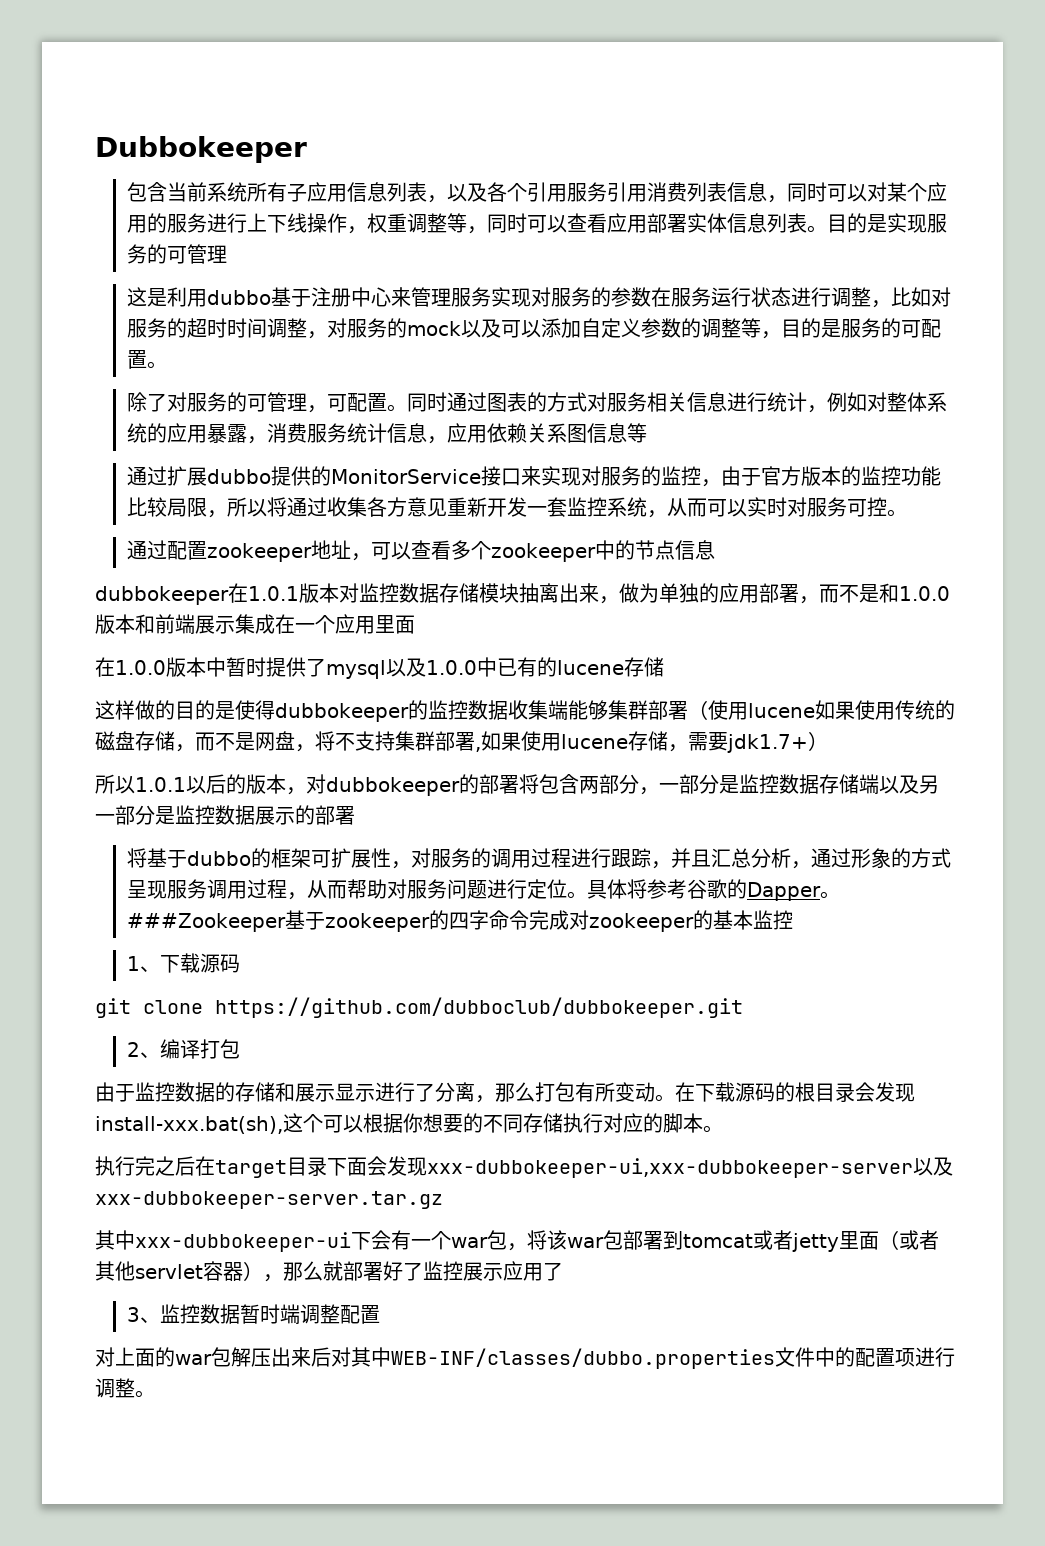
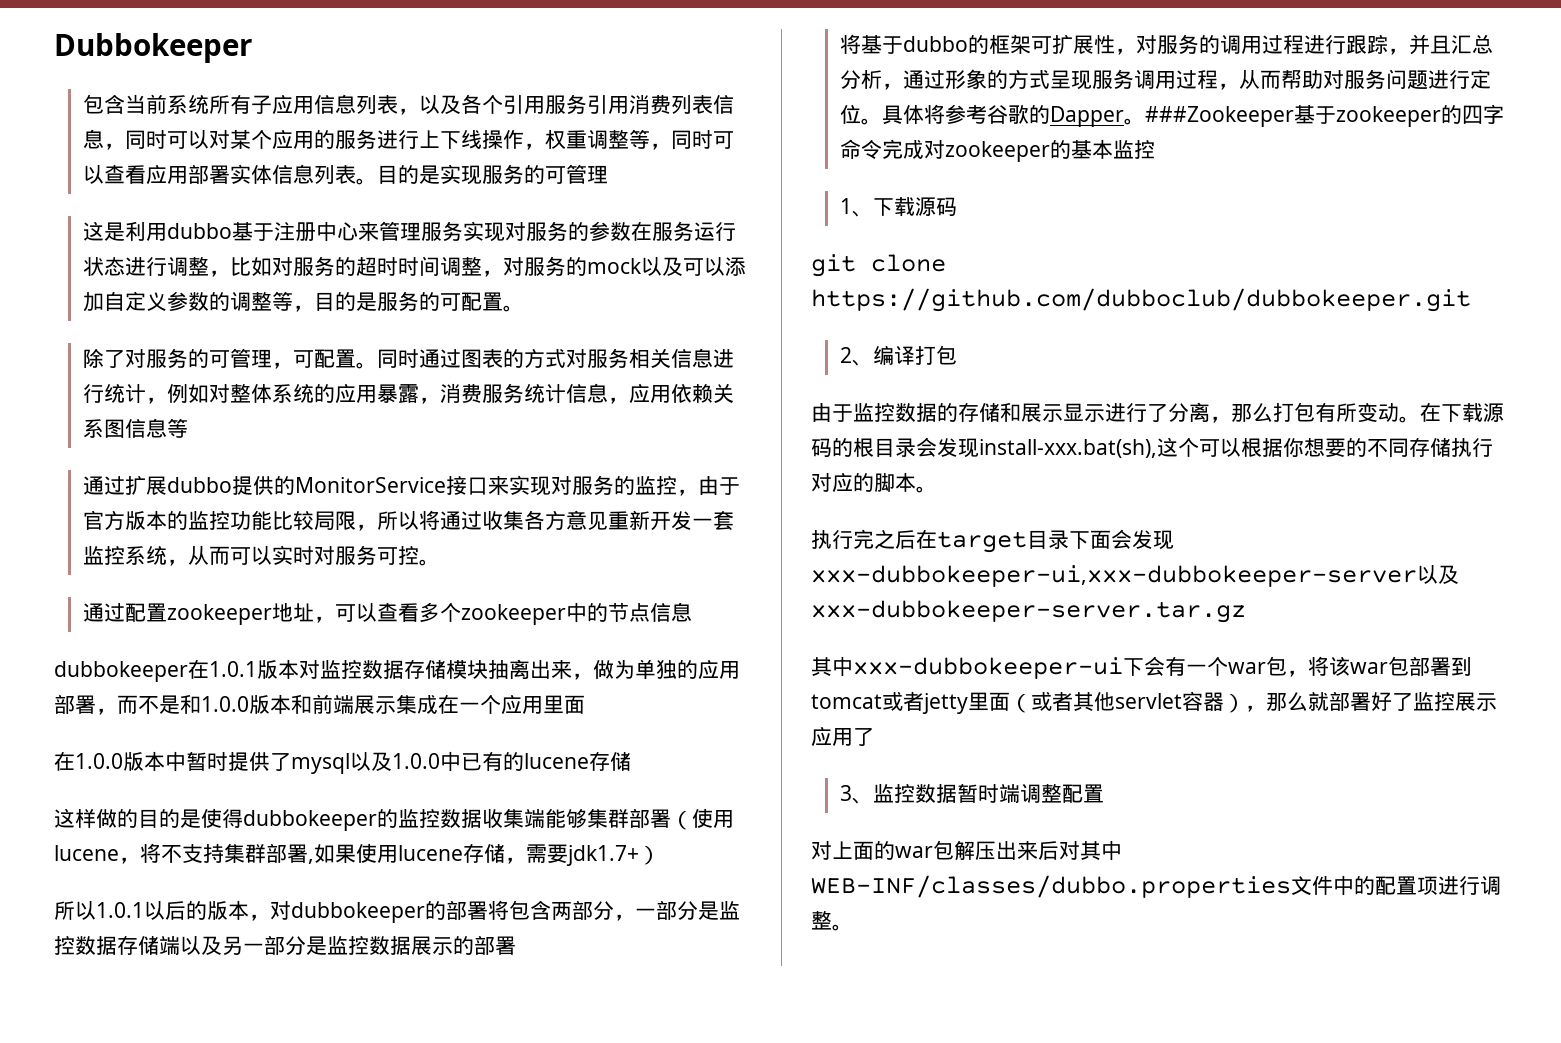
- 这样做的目的是使得dubbokeeper的监控数据收集端能够集群部署（使用lucene如果使用传统的磁盘存储，而不是网盘，将不支持集群部署,如果使用lucene存储，需要jdk1.7+）
+ 这样做的目的是使得dubbokeeper的监控数据收集端能够集群部署（使用lucene，将不支持集群部署,如果使用lucene存储，需要jdk1.7+）

